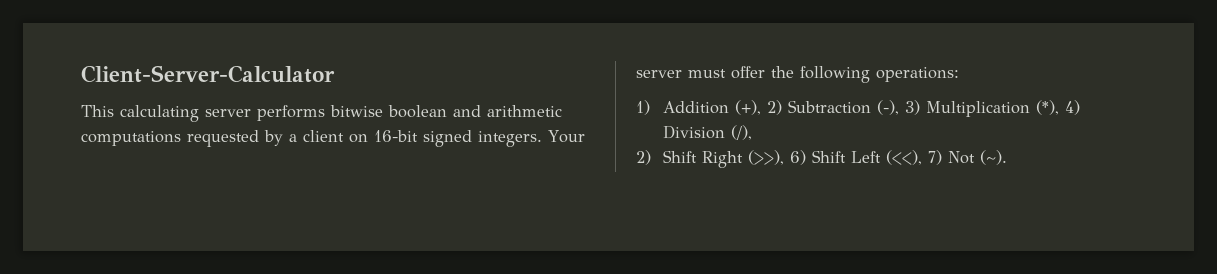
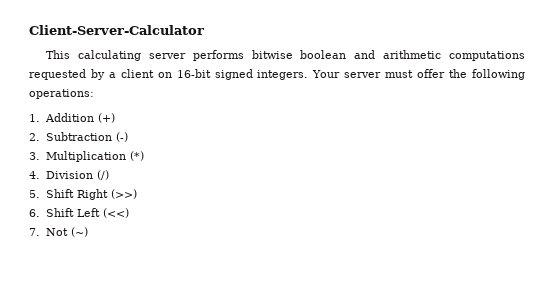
- 1) Addition (+), 2) Subtraction (-), 3) Multiplication (*), 4) Division (/),
- 2) Shift Right (>>), 6) Shift Left (<<), 7) Not (~).
+ 1. Addition (+)
+ 2. Subtraction (-)
+ 3. Multiplication (*)
+ 4. Division (/)
+ 5. Shift Right (>>)
+ 6. Shift Left (<<)
+ 7. Not (~)

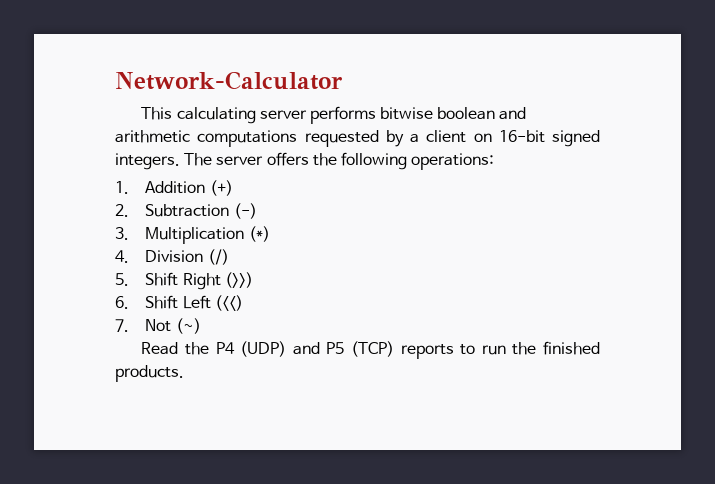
- Client-Server-Calculator
+ Network-Calculator
- Your server must offer the following operations:
+ The server offers the following operations:
+ Read the P4 (UDP) and P5 (TCP) reports to run the finished products.

